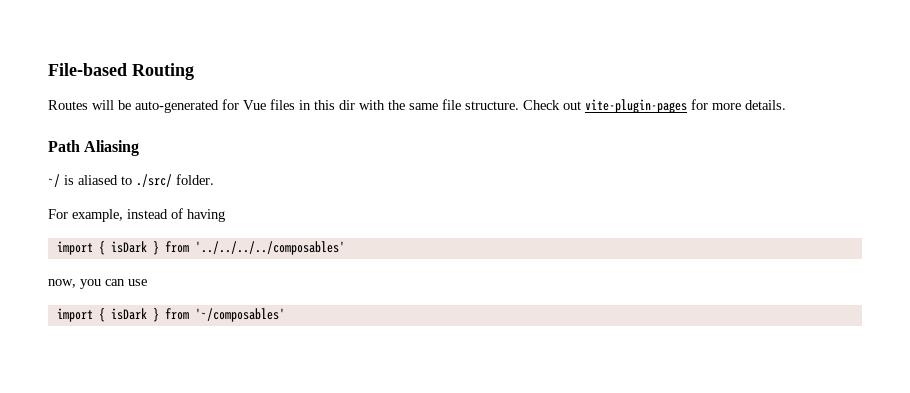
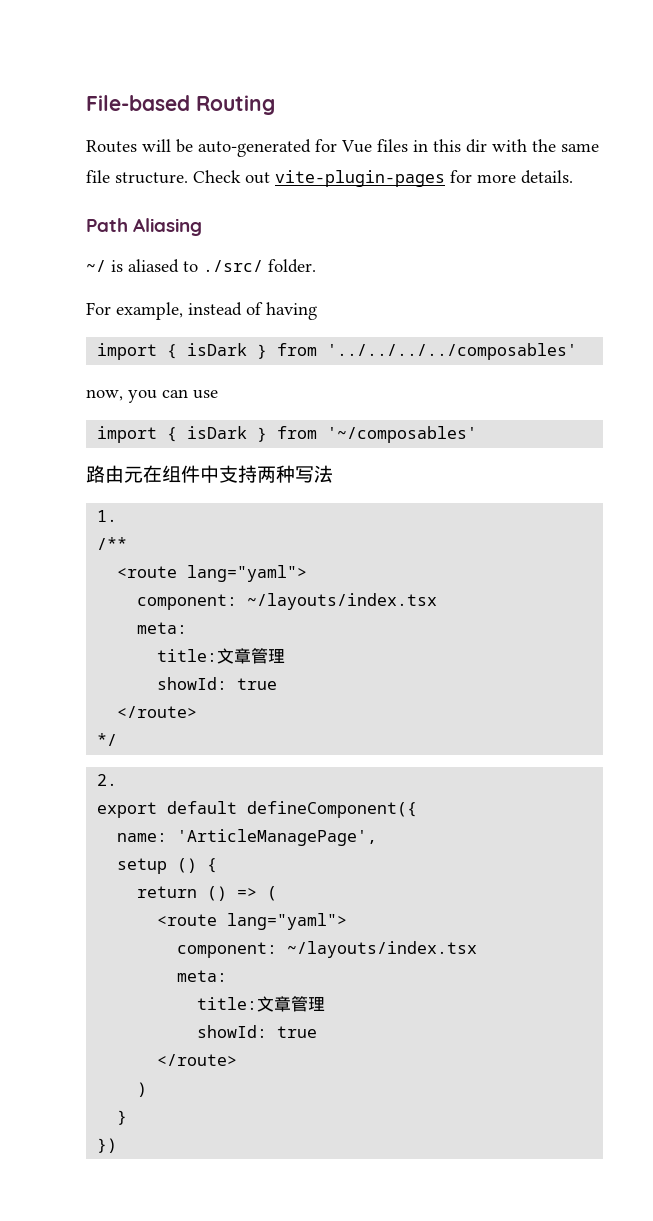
+ 路由元在组件中支持两种写法
+ 1.
+ /**
+ <route lang="yaml">
+ component: ~/layouts/index.tsx
+ meta:
+ title:文章管理
+ showId: true
+ </route>
+ */
+ 2.
+ export default defineComponent({
+ name: 'ArticleManagePage',
+ setup () {
+ return () => (
+ <route lang="yaml">
+ component: ~/layouts/index.tsx
+ meta:
+ title:文章管理
+ showId: true
+ </route>
+ )
+ }
+ })

